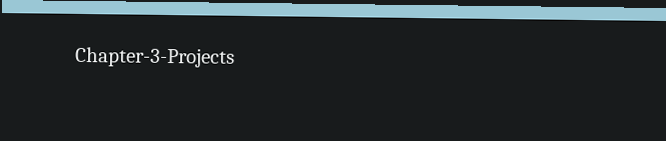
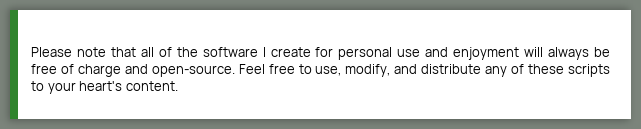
- Chapter-3-Projects
+ Please note that all of the software I create for personal use and enjoyment will always be free of charge and open-source. Feel free to use, modify, and distribute any of these scripts to your heart's content.

